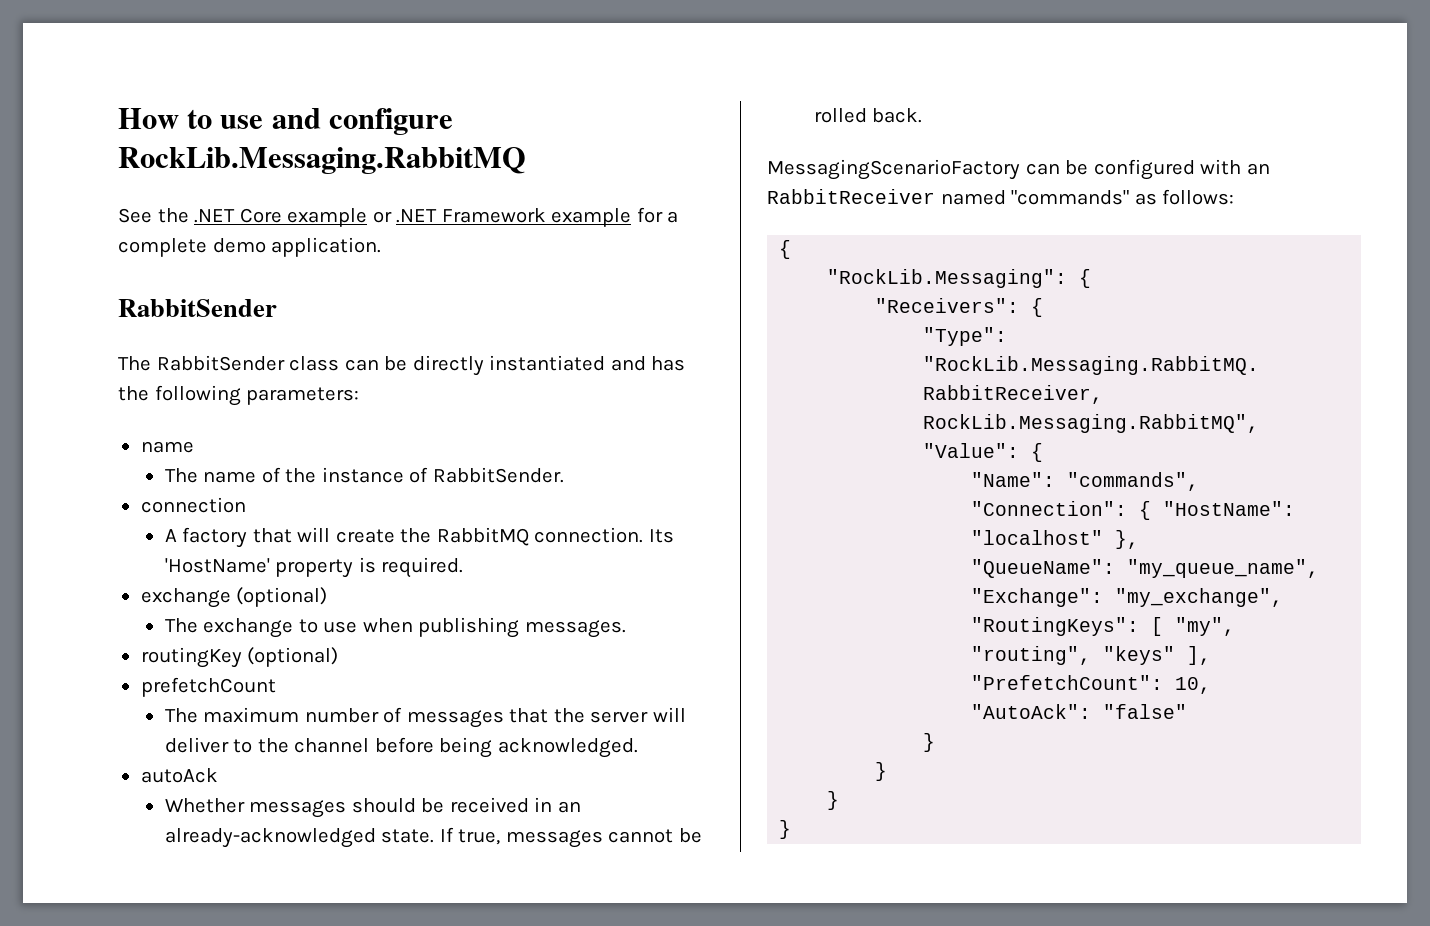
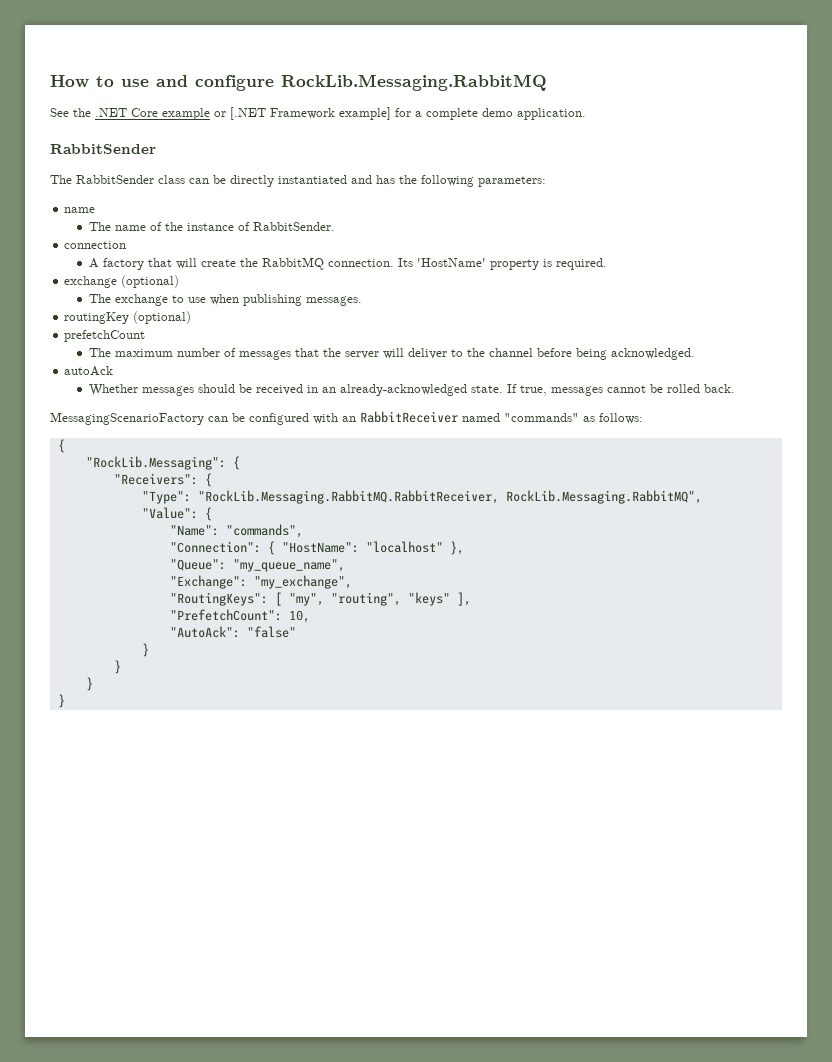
- See the .NET Core example or .NET Framework example for a complete demo application.
+ See the .NET Core example or [.NET Framework example] for a complete demo application.
- "QueueName": "my_queue_name",
+ "Queue": "my_queue_name",

